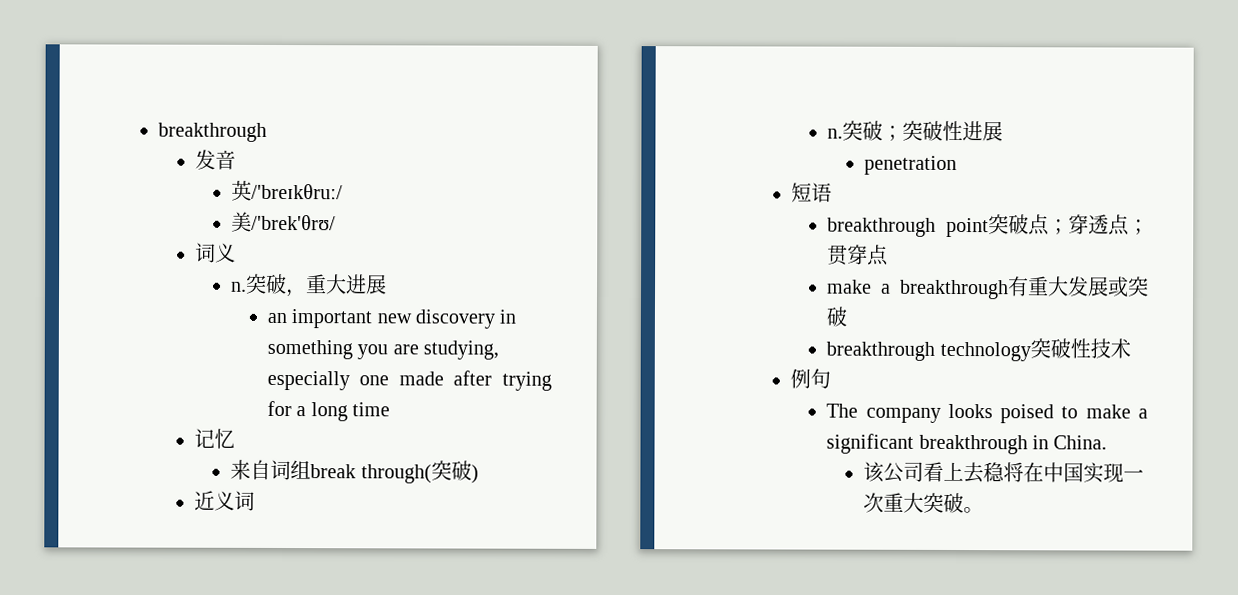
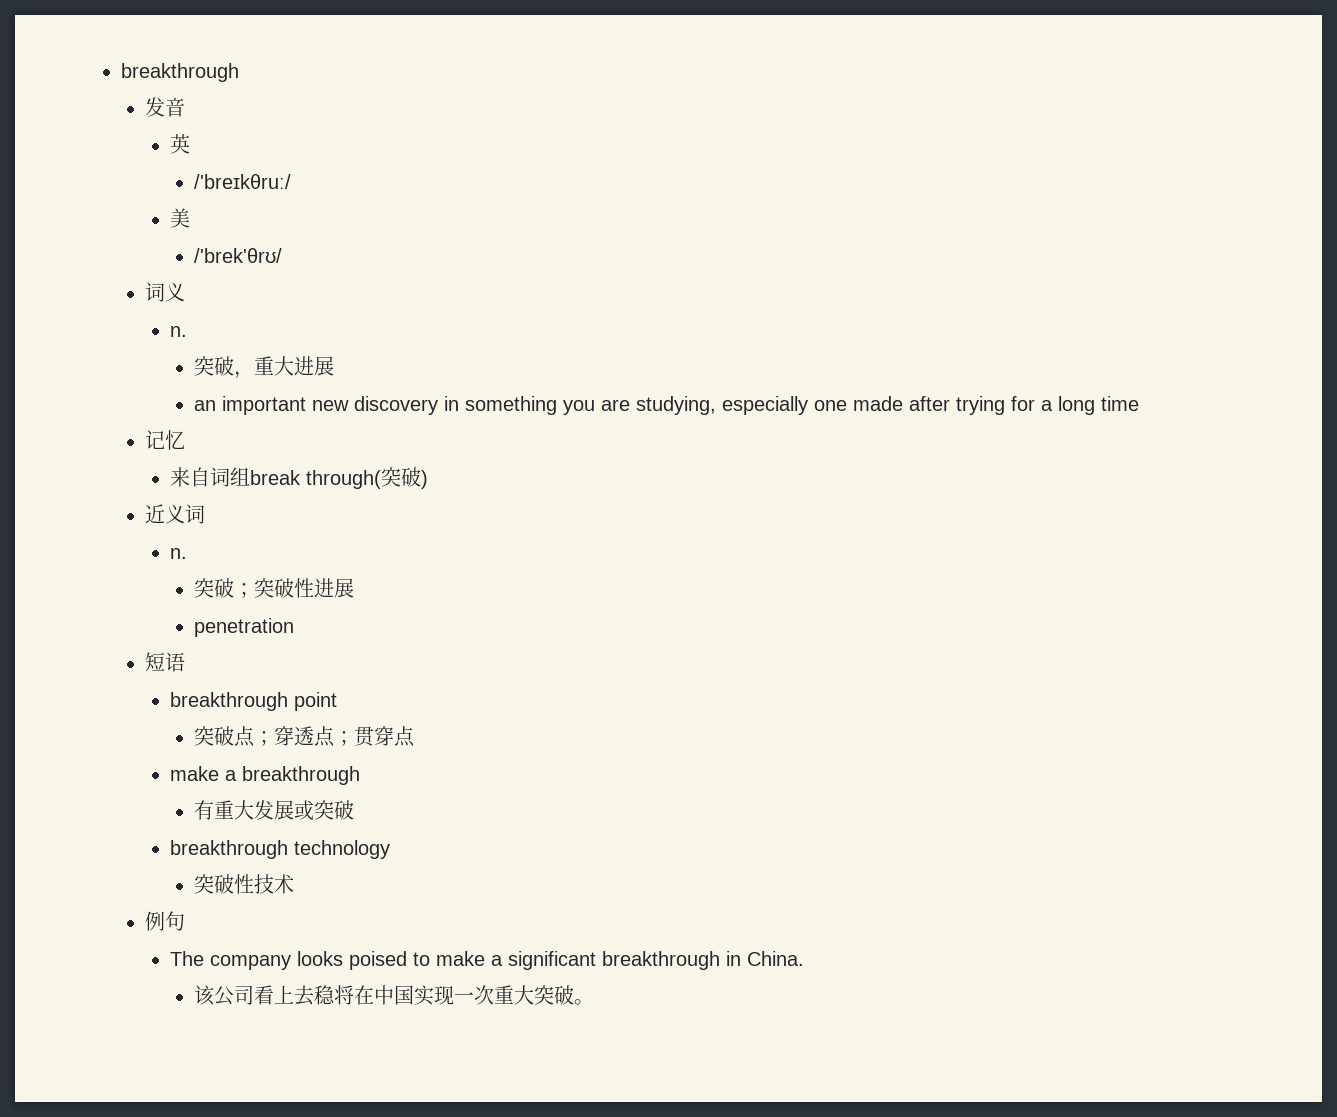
- 英/'breɪkθruː/
+ 英
+ /'breɪkθruː/
- 美/'brek'θrʊ/
+ 美
+ /'brek'θrʊ/
  词义
- n.突破，重大进展
+ n.
+ 突破，重大进展
  近义词
- n.突破；突破性进展
+ n.
+ 突破；突破性进展
- breakthrough point突破点；穿透点；贯穿点
+ breakthrough point
+ 突破点；穿透点；贯穿点
- make a breakthrough有重大发展或突破
+ make a breakthrough
+ 有重大发展或突破
- breakthrough technology突破性技术
+ breakthrough technology
+ 突破性技术

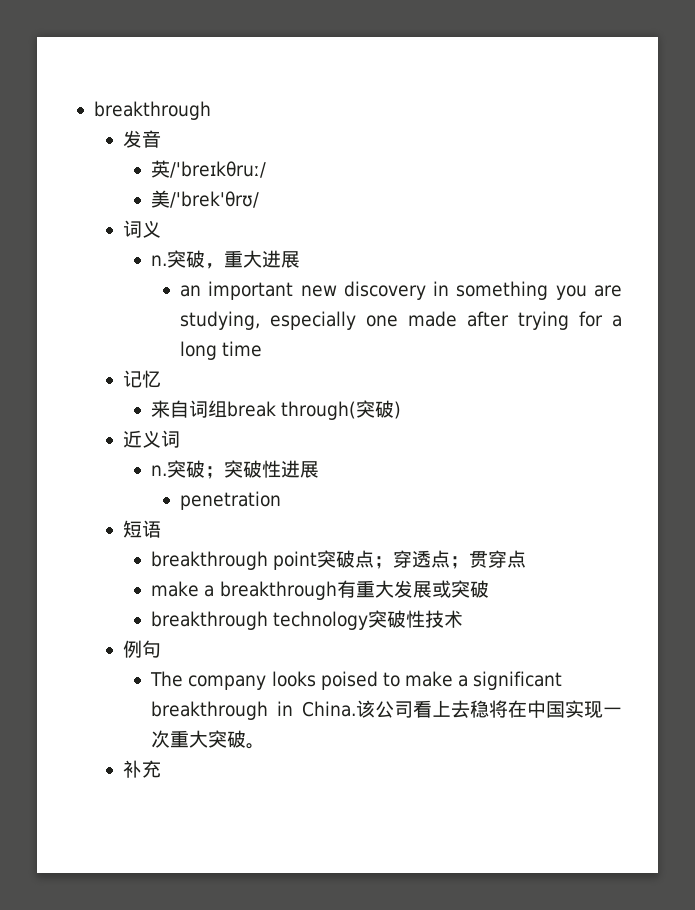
- 英
- /'breɪkθruː/
+ 英/'breɪkθruː/
- 美
- /'brek'θrʊ/
+ 美/'brek'θrʊ/
  词义
- n.
- 突破，重大进展
+ n.突破，重大进展
  近义词
- n.
- 突破；突破性进展
+ n.突破；突破性进展
- breakthrough point
- 突破点；穿透点；贯穿点
+ breakthrough point突破点；穿透点；贯穿点
- make a breakthrough
- 有重大发展或突破
+ make a breakthrough有重大发展或突破
- breakthrough technology
- 突破性技术
+ breakthrough technology突破性技术
- The company looks poised to make a significant breakthrough in China.
- 该公司看上去稳将在中国实现一次重大突破。
+ The company looks poised to make a significant breakthrough in China.该公司看上去稳将在中国实现一次重大突破。
+ 补充

